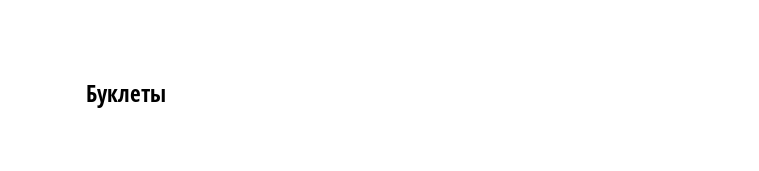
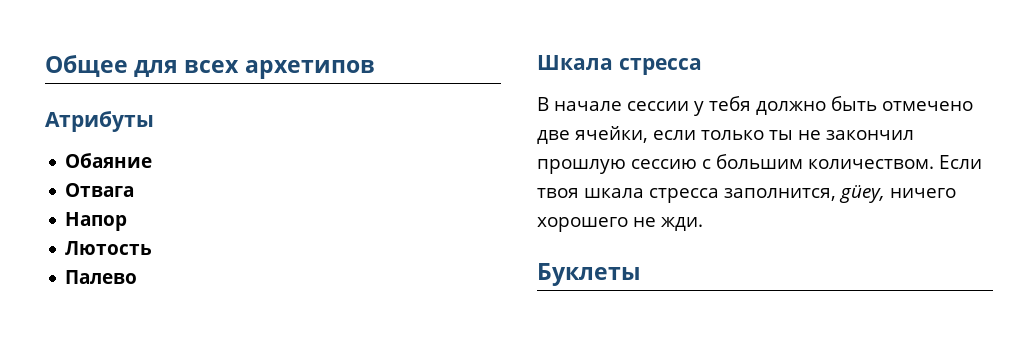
+ Общее для всех архетипов
+ Aтрибуты
+ Обаяние
+ Отвага
+ Напор
+ Лютость
+ Палево
+ Шкала стресса
+ В начале сессии у тебя должно быть отмечено две ячейки, если только ты не закончил прошлую сессию с большим количеством. Если твоя шкала стресса заполнится, güey, ничего хорошего не жди.

